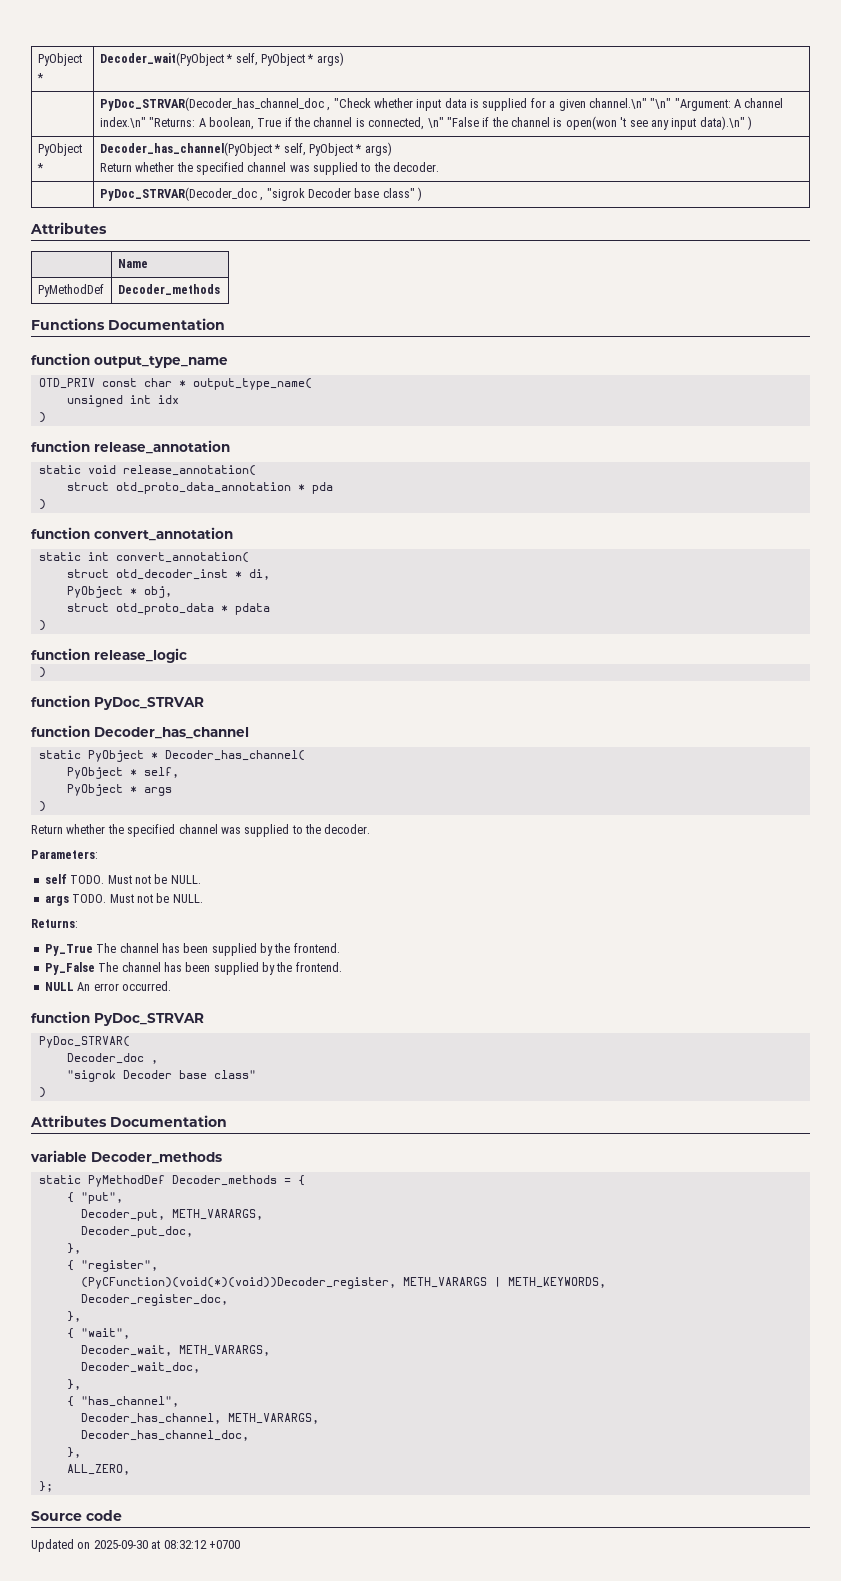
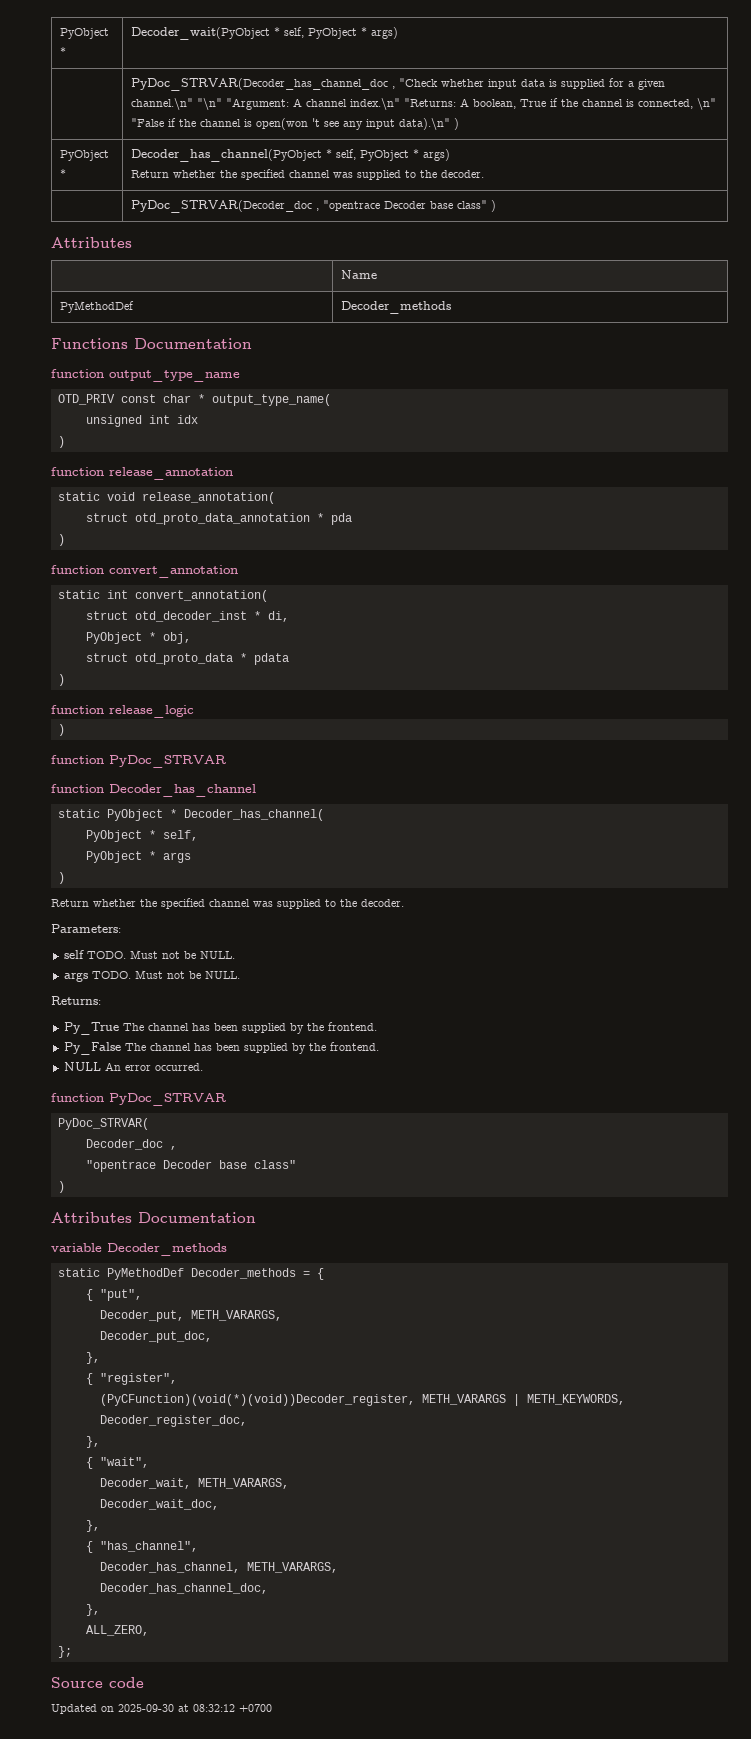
- | PyDoc_STRVAR(Decoder_doc , "sigrok Decoder base class" )
+ | PyDoc_STRVAR(Decoder_doc , "opentrace Decoder base class" )
  Decoder_doc ,
- "sigrok Decoder base class"
+ "opentrace Decoder base class"

